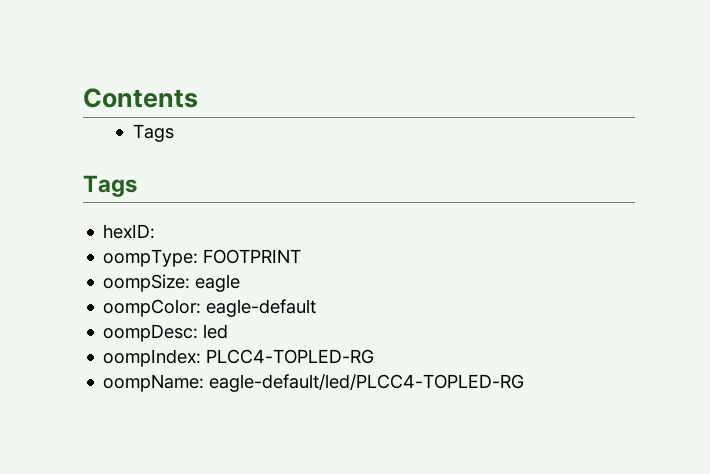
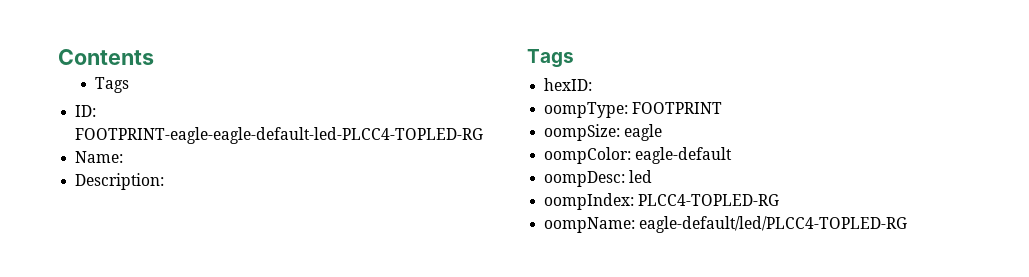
+ ID: FOOTPRINT-eagle-eagle-default-led-PLCC4-TOPLED-RG
+ Name:
+ Description:

